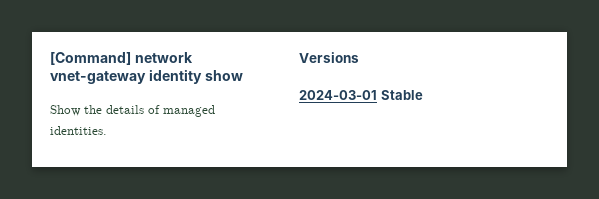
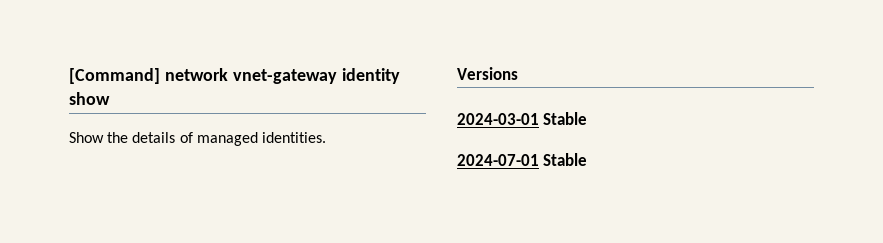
+ 2024-07-01 Stable

